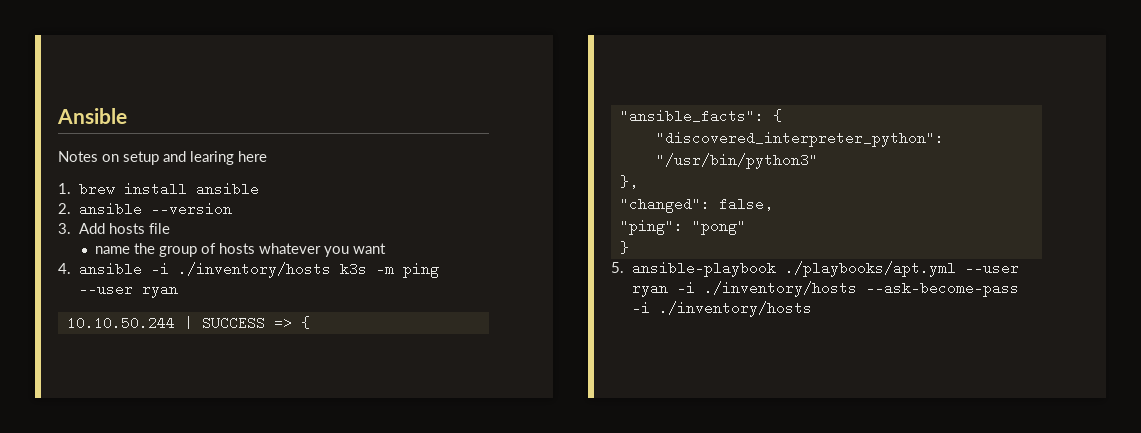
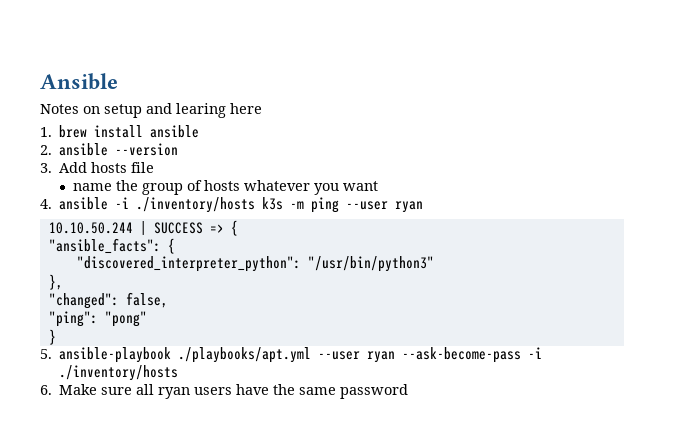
- 5. ansible-playbook ./playbooks/apt.yml --user ryan -i ./inventory/hosts --ask-become-pass -i ./inventory/hosts
+ 5. ansible-playbook ./playbooks/apt.yml --user ryan --ask-become-pass -i ./inventory/hosts
+ 6. Make sure all ryan users have the same password

